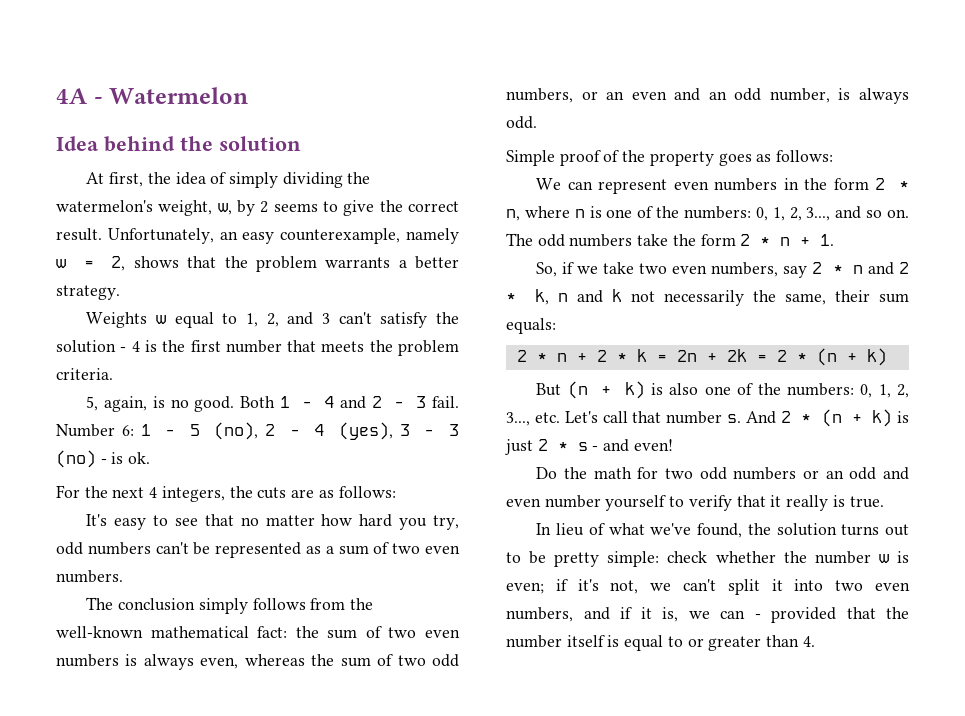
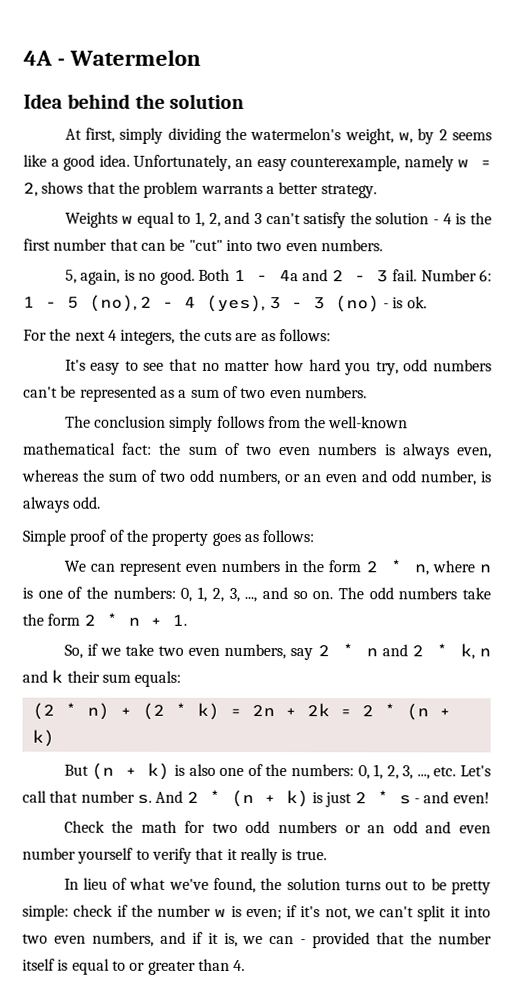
- At first, the idea of simply dividing the watermelon's weight, w, by 2 seems to give the correct result.
+ At first, simply dividing the watermelon's weight, w, by 2 seems like a good idea.
- Weights w equal to 1, 2, and 3 can't satisfy the solution - 4 is the first number that meets the problem criteria.
+ Weights w equal to 1, 2, and 3 can't satisfy the solution - 4 is the first number that can be "cut" into two even numbers.
- Both 1 - 4 and 2 - 3 fail.
+ Both 1 - 4a and 2 - 3 fail.
- The conclusion simply follows from the well-known mathematical fact: the sum of two even numbers is always even, whereas the sum of two odd numbers, or an even and an odd number, is always odd.
+ The conclusion simply follows from the well-known mathematical fact: the sum of two even numbers is always even, whereas the sum of two odd numbers, or an even and odd number, is always odd.
- We can represent even numbers in the form 2 * n, where n is one of the numbers: 0, 1, 2, 3..., and so on.
+ We can represent even numbers in the form 2 * n, where n is one of the numbers: 0, 1, 2, 3, ..., and so on.
- So, if we take two even numbers, say 2 * n and 2 * k, n and k not necessarily the same, their sum equals:
+ So, if we take two even numbers, say 2 * n and 2 * k, n and k their sum equals:
- 2 * n + 2 * k = 2n + 2k = 2 * (n + k)
+ (2 * n) + (2 * k) = 2n + 2k = 2 * (n + k)
- But (n + k) is also one of the numbers: 0, 1, 2, 3..., etc. Let's call that number s.
+ But (n + k) is also one of the numbers: 0, 1, 2, 3, ..., etc. Let's call that number s.
- Do the math for two odd numbers or an odd and even number yourself to verify that it really is true.
+ Check the math for two odd numbers or an odd and even number yourself to verify that it really is true.
- In lieu of what we've found, the solution turns out to be pretty simple: check whether the number w is even; if it's not, we can't split it into two even numbers, and if it is, we can - provided that the number itself is equal to or greater than 4.
+ In lieu of what we've found, the solution turns out to be pretty simple: check if the number w is even; if it's not, we can't split it into two even numbers, and if it is, we can - provided that the number itself is equal to or greater than 4.

